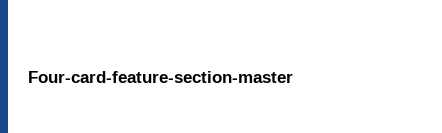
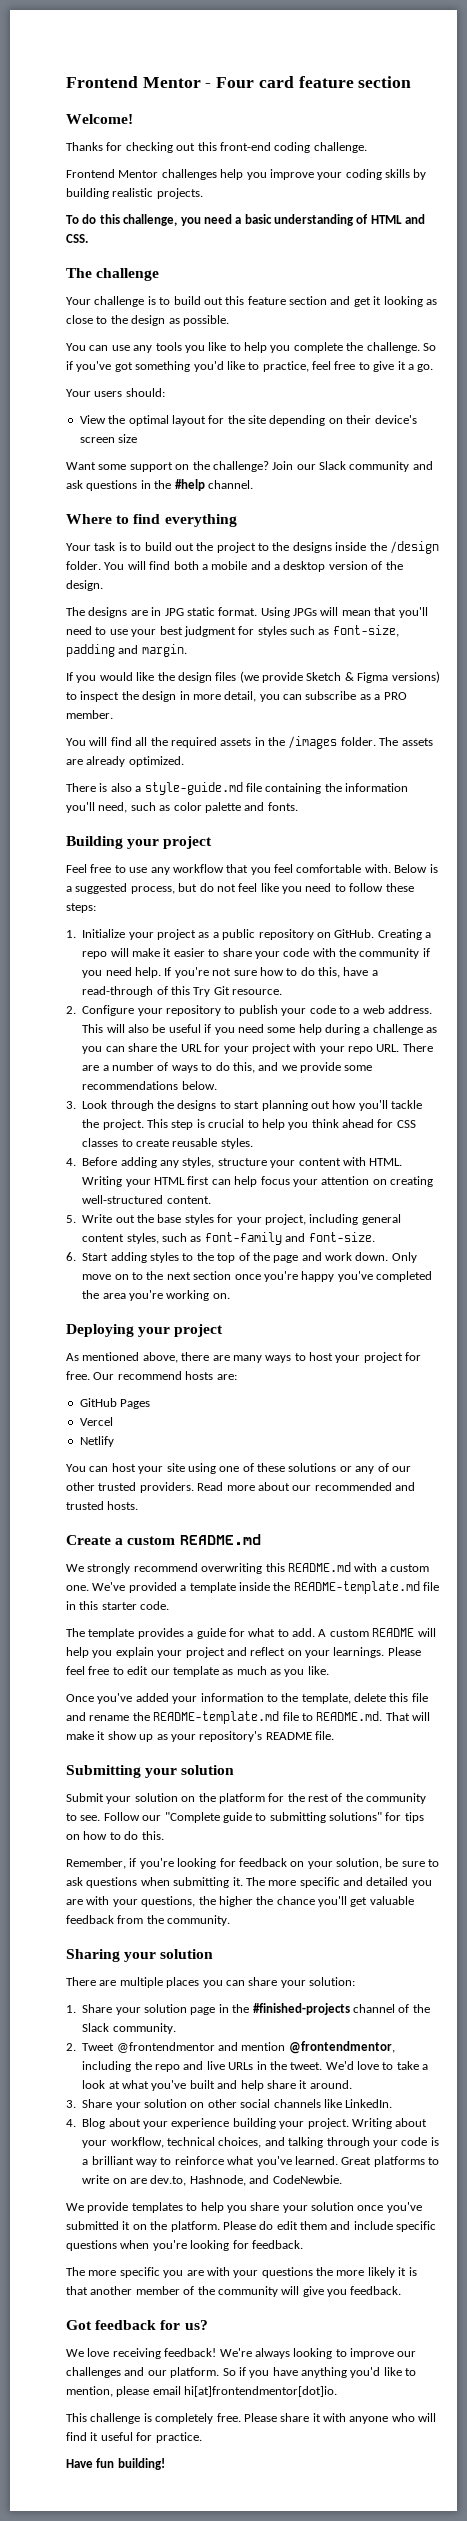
- Four-card-feature-section-master
+ Frontend Mentor - Four card feature section
+ Welcome!
+ Thanks for checking out this front-end coding challenge.
+ Frontend Mentor challenges help you improve your coding skills by building realistic projects.
+ To do this challenge, you need a basic understanding of HTML and CSS.
+ The challenge
+ Your challenge is to build out this feature section and get it looking as close to the design as possible.
+ You can use any tools you like to help you complete the challenge. So if you've got something you'd like to practice, feel free to give it a go.
+ Your users should:
+ View the optimal layout for the site depending on their device's screen size
+ Want some support on the challenge? Join our Slack community and ask questions in the #help channel.
+ Where to find everything
+ Your task is to build out the project to the designs inside the /design folder. You will find both a mobile and a desktop version of the design.
+ The designs are in JPG static format. Using JPGs will mean that you'll need to use your best judgment for styles such as font-size, padding and margin.
+ If you would like the design files (we provide Sketch & Figma versions) to inspect the design in more detail, you can subscribe as a PRO member.
+ You will find all the required assets in the /images folder. The assets are already optimized.
+ There is also a style-guide.md file containing the information you'll need, such as color palette and fonts.
+ Building your project
+ Feel free to use any workflow that you feel comfortable with. Below is a suggested process, but do not feel like you need to follow these steps:
+ 1. Initialize your project as a public repository on GitHub. Creating a repo will make it easier to share your code with the community if you need help. If you're not sure how to do this, have a read-through of this Try Git resource.
+ 2. Configure your repository to publish your code to a web address. This will also be useful if you need some help during a challenge as you can share the URL for your project with your repo URL. There are a number of ways to do this, and we provide some recommendations below.
+ 3. Look through the designs to start planning out how you'll tackle the project. This step is crucial to help you think ahead for CSS classes to create reusable styles.
+ 4. Before adding any styles, structure your content with HTML. Writing your HTML first can help focus your attention on creating well-structured content.
+ 5. Write out the base styles for your project, including general content styles, such as font-family and font-size.
+ 6. Start adding styles to the top of the page and work down. Only move on to the next section once you're happy you've completed the area you're working on.
+ Deploying your project
+ As mentioned above, there are many ways to host your project for free. Our recommend hosts are:
+ GitHub Pages
+ Vercel
+ Netlify
+ You can host your site using one of these solutions or any of our other trusted providers. Read more about our recommended and trusted hosts.
+ Create a custom README.md
+ We strongly recommend overwriting this README.md with a custom one. We've provided a template inside the README-template.md file in this starter code.
+ The template provides a guide for what to add. A custom README will help you explain your project and reflect on your learnings. Please feel free to edit our template as much as you like.
+ Once you've added your information to the template, delete this file and rename the README-template.md file to README.md. That will make it show up as your repository's README file.
+ Submitting your solution
+ Submit your solution on the platform for the rest of the community to see. Follow our "Complete guide to submitting solutions" for tips on how to do this.
+ Remember, if you're looking for feedback on your solution, be sure to ask questions when submitting it. The more specific and detailed you are with your questions, the higher the chance you'll get valuable feedback from the community.
+ Sharing your solution
+ There are multiple places you can share your solution:
+ 1. Share your solution page in the #finished-projects channel of the Slack community.
+ 2. Tweet @frontendmentor and mention @frontendmentor, including the repo and live URLs in the tweet. We'd love to take a look at what you've built and help share it around.
+ 3. Share your solution on other social channels like LinkedIn.
+ 4. Blog about your experience building your project. Writing about your workflow, technical choices, and talking through your code is a brilliant way to reinforce what you've learned. Great platforms to write on are dev.to, Hashnode, and CodeNewbie.
+ We provide templates to help you share your solution once you've submitted it on the platform. Please do edit them and include specific questions when you're looking for feedback.
+ The more specific you are with your questions the more likely it is that another member of the community will give you feedback.
+ Got feedback for us?
+ We love receiving feedback! We're always looking to improve our challenges and our platform. So if you have anything you'd like to mention, please email hi[at]frontendmentor[dot]io.
+ This challenge is completely free. Please share it with anyone who will find it useful for practice.
+ Have fun building!

